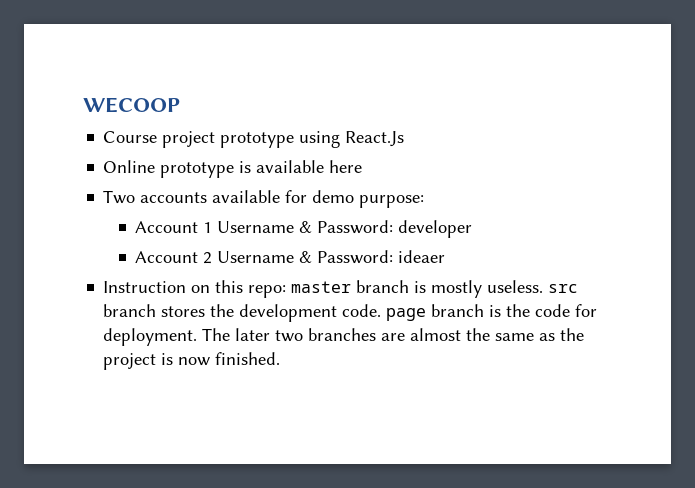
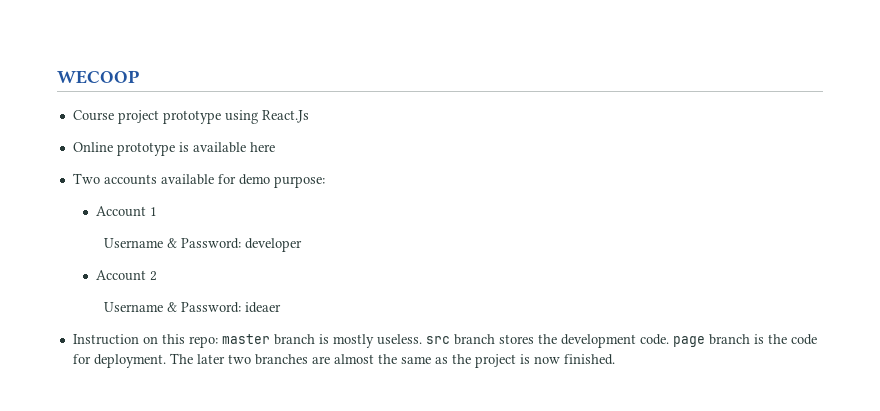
- Account 1 Username & Password: developer
+ Account 1
+ Username & Password: developer
- Account 2 Username & Password: ideaer
+ Account 2
+ Username & Password: ideaer

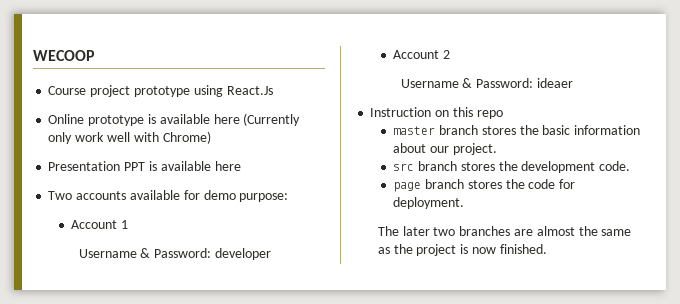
- Online prototype is available here
+ Online prototype is available here (Currently only work well with Chrome)
+ Presentation PPT is available here
- Instruction on this repo: master branch is mostly useless. src branch stores the development code. page branch is the code for deployment. The later two branches are almost the same as the project is now finished.
+ Instruction on this repo
+ master branch stores the basic information about our project.
+ src branch stores the development code.
+ page branch stores the code for deployment.
+ The later two branches are almost the same as the project is now finished.

